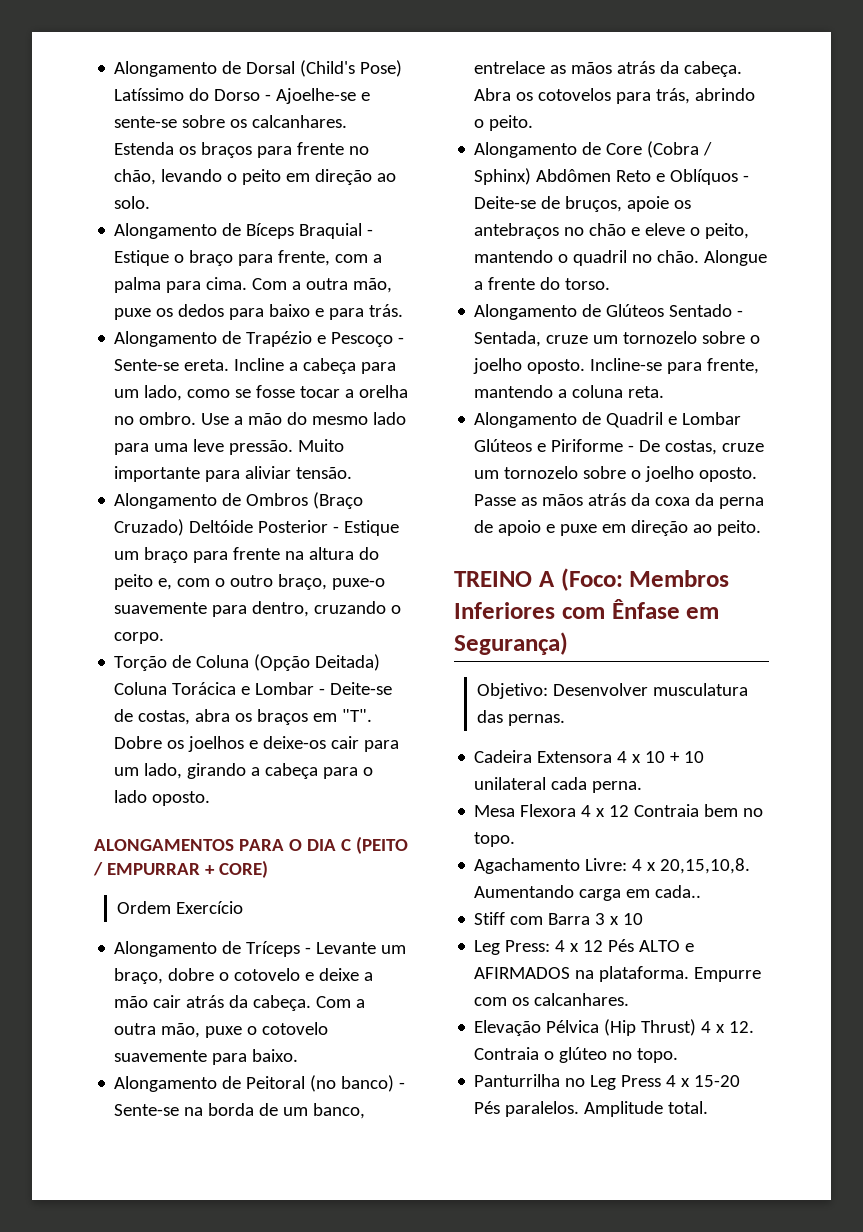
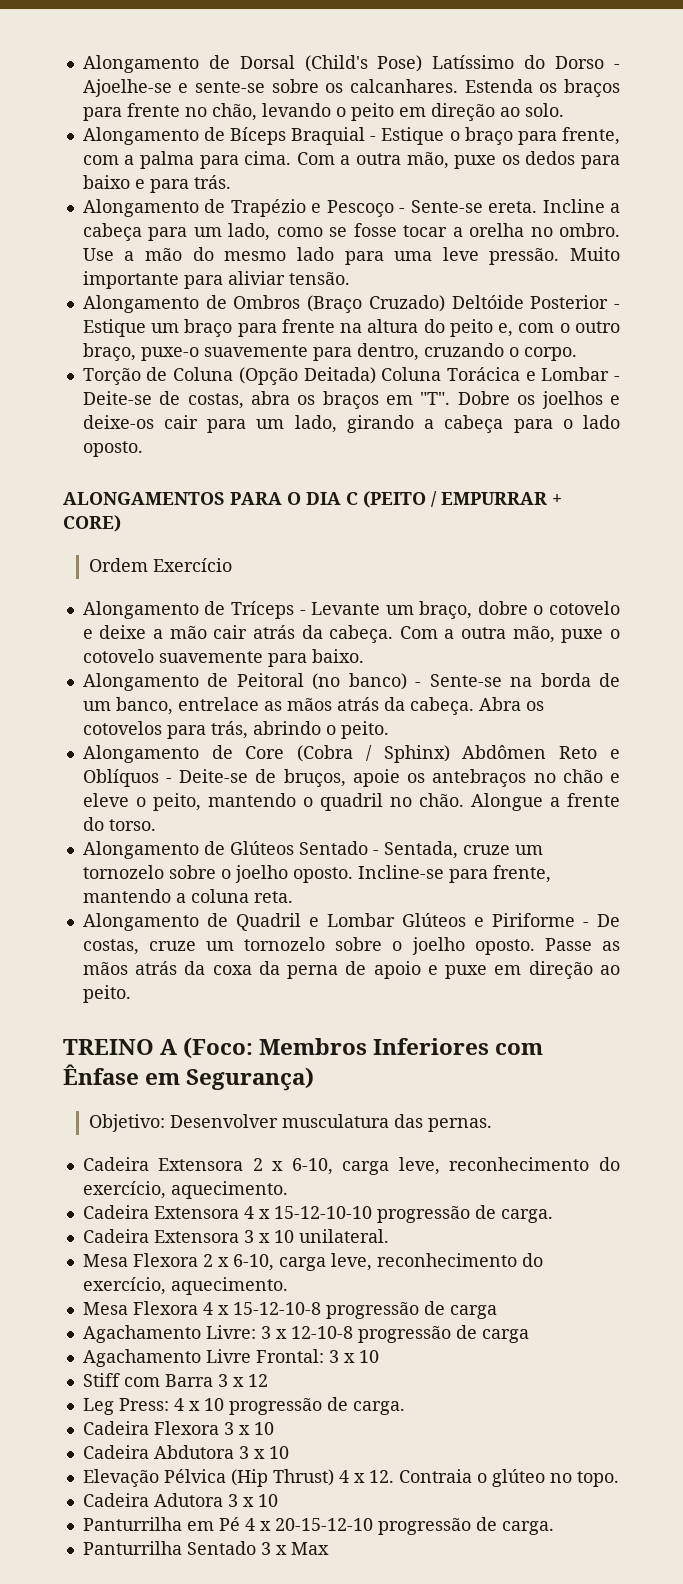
- Cadeira Extensora 4 x 10 + 10 unilateral cada perna.
- Mesa Flexora 4 x 12 Contraia bem no topo.
- Agachamento Livre: 4 x 20,15,10,8. Aumentando carga em cada..
+ Cadeira Extensora 2 x 6-10, carga leve, reconhecimento do exercício, aquecimento.
+ Cadeira Extensora 4 x 15-12-10-10 progressão de carga.
+ Cadeira Extensora 3 x 10 unilateral.
+ Mesa Flexora 2 x 6-10, carga leve, reconhecimento do exercício, aquecimento.
+ Mesa Flexora 4 x 15-12-10-8 progressão de carga
+ Agachamento Livre: 3 x 12-10-8 progressão de carga
+ Agachamento Livre Frontal: 3 x 10
- Stiff com Barra 3 x 10
+ Stiff com Barra 3 x 12
- Leg Press: 4 x 12 Pés ALTO e AFIRMADOS na plataforma. Empurre com os calcanhares.
+ Leg Press: 4 x 10 progressão de carga.
+ Cadeira Flexora 3 x 10
+ Cadeira Abdutora 3 x 10
- Panturrilha no Leg Press 4 x 15-20 Pés paralelos. Amplitude total.
+ Cadeira Adutora 3 x 10
+ Panturrilha em Pé 4 x 20-15-12-10 progressão de carga.
+ Panturrilha Sentado 3 x Max

